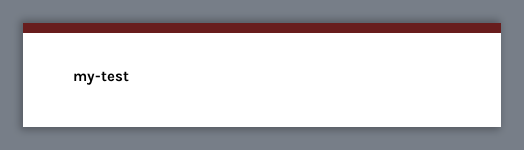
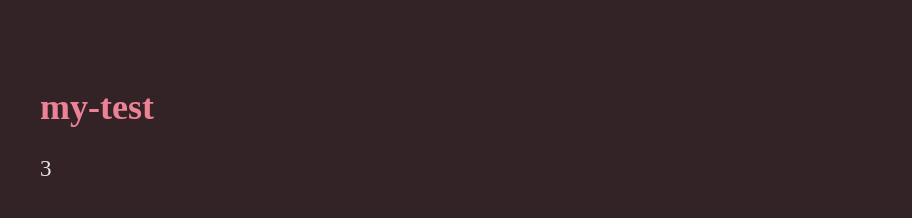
+ 3

